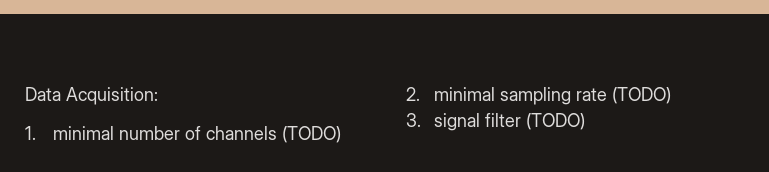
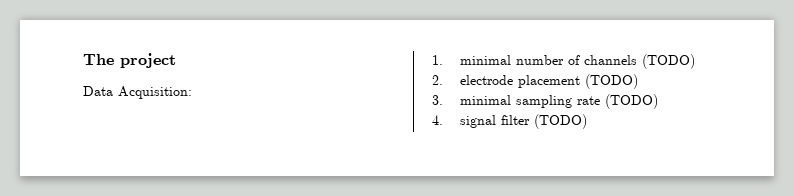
+ The project
- 2. minimal sampling rate (TODO)
+ 2. electrode placement (TODO)
+ 3. minimal sampling rate (TODO)
- 3. signal filter (TODO)
+ 4. signal filter (TODO)

